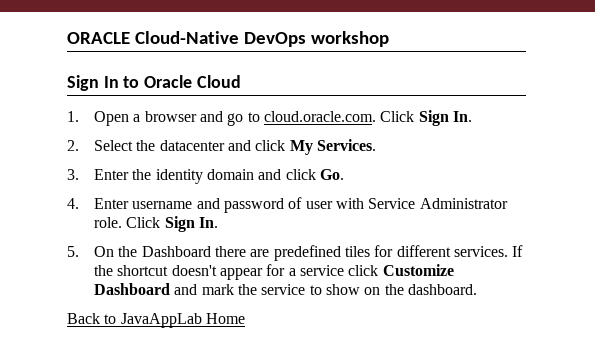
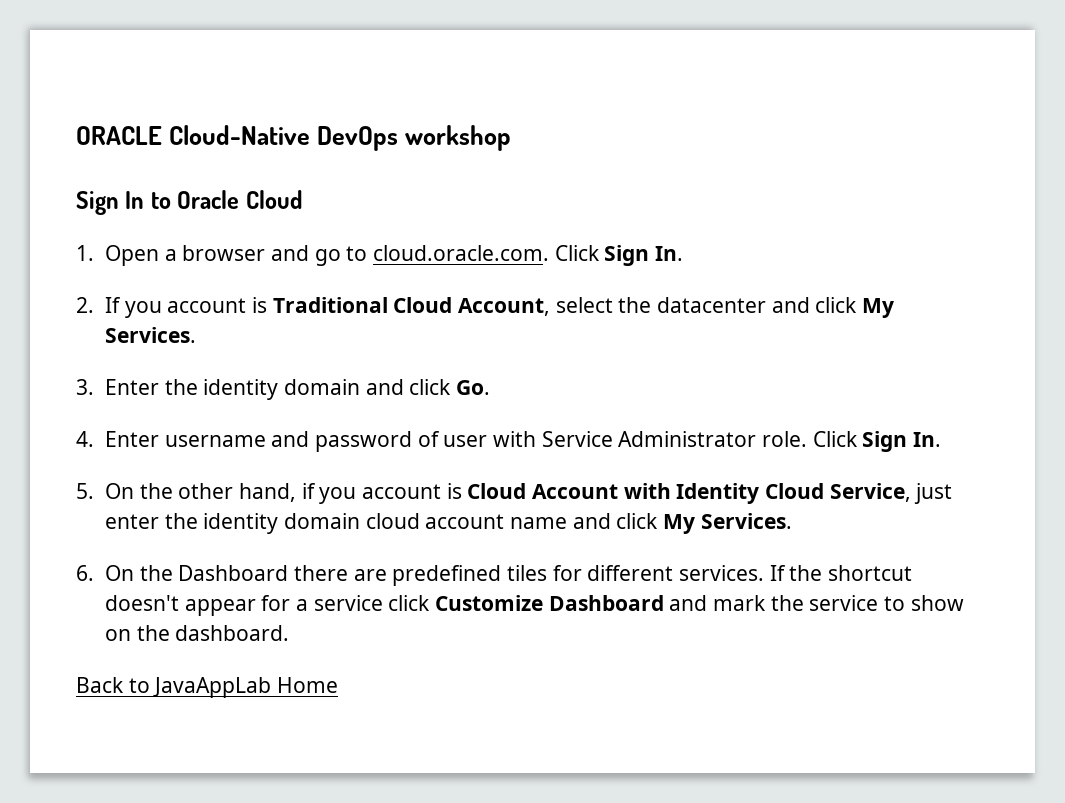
- 2. Select the datacenter and click My Services.
+ 2. If you account is Traditional Cloud Account, select the datacenter and click My Services.
- 5. On the Dashboard there are predefined tiles for different services.
+ 5. On the other hand, if you account is Cloud Account with Identity Cloud Service, just enter the identity domain cloud account name and click My Services.
+ 6. On the Dashboard there are predefined tiles for different services.

